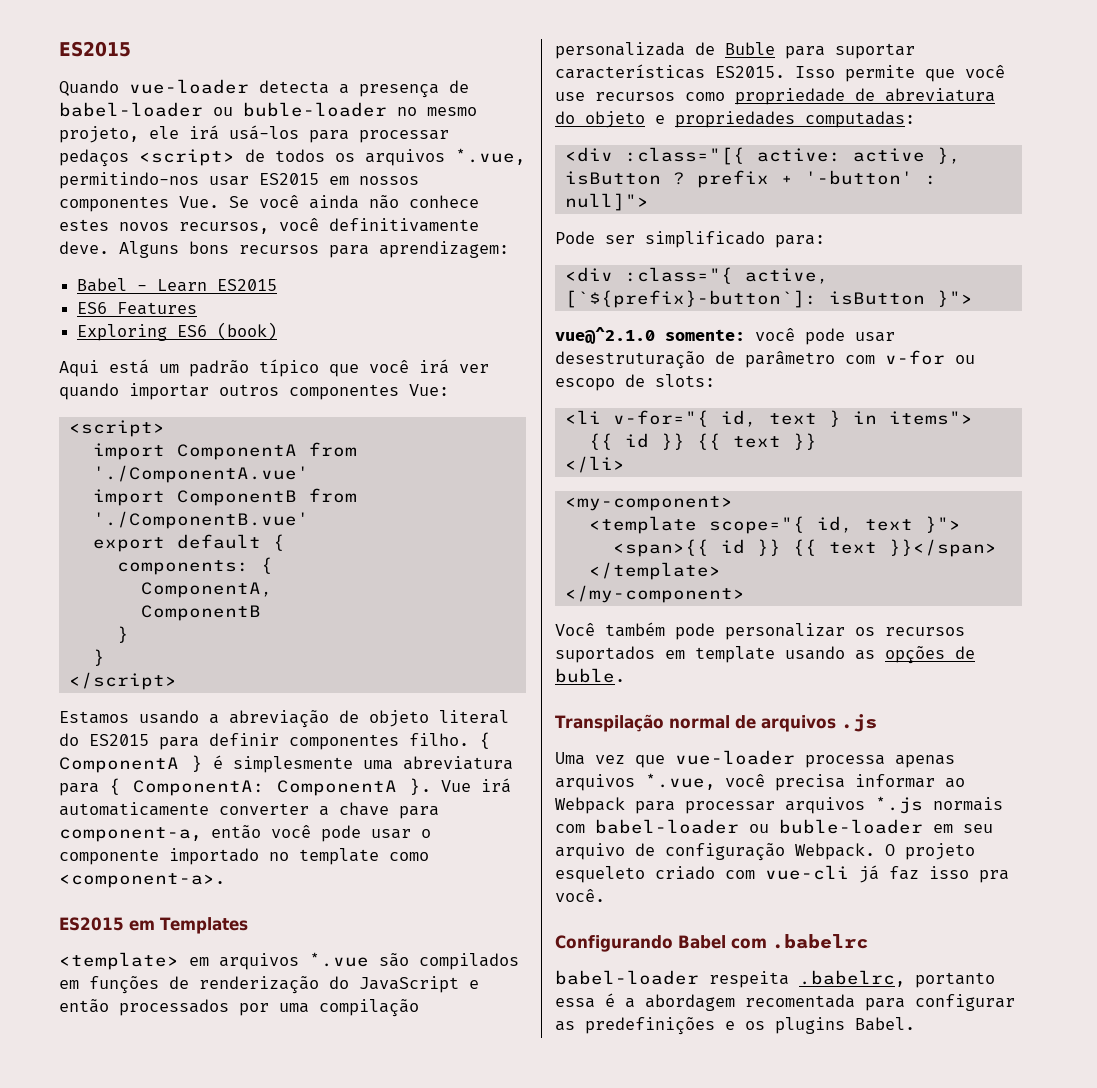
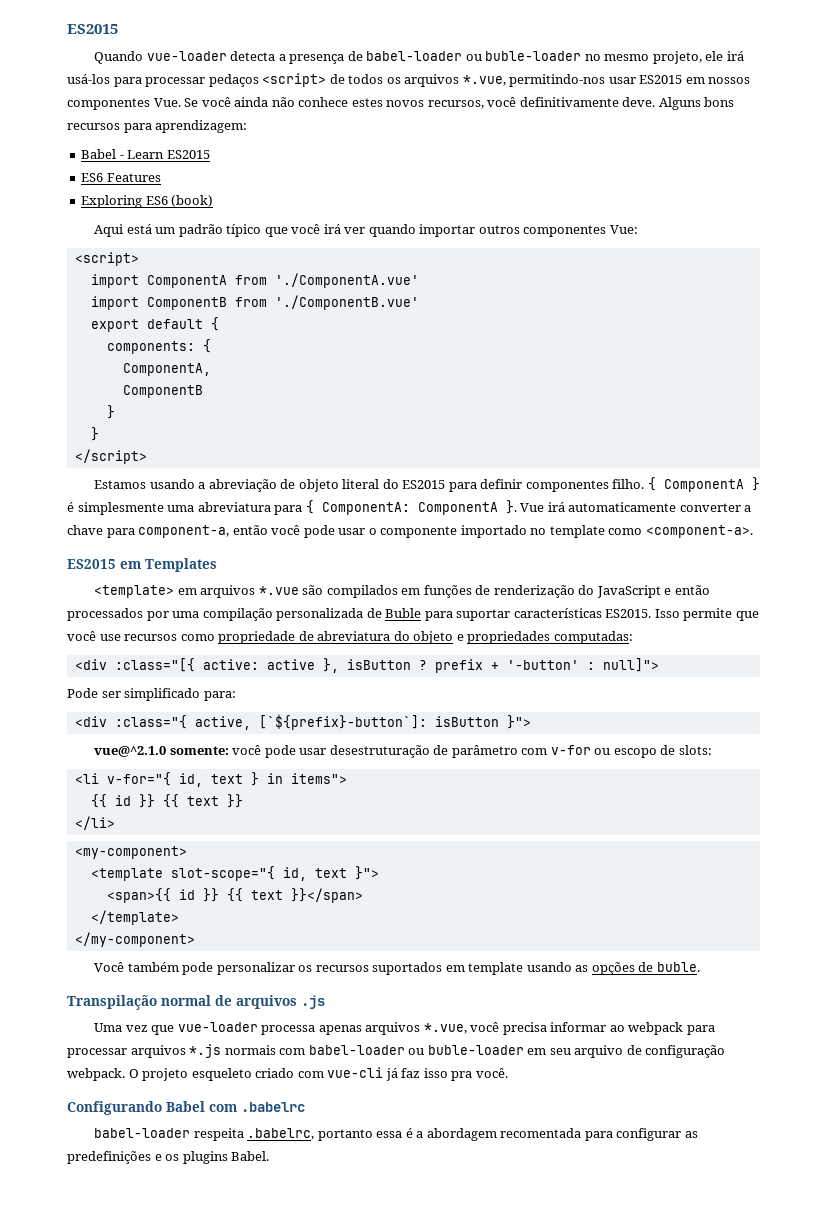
- <template scope="{ id, text }">
+ <template slot-scope="{ id, text }">
- Uma vez que vue-loader processa apenas arquivos *.vue, você precisa informar ao Webpack para processar arquivos *.js normais com babel-loader ou buble-loader em seu arquivo de configuração Webpack.
+ Uma vez que vue-loader processa apenas arquivos *.vue, você precisa informar ao webpack para processar arquivos *.js normais com babel-loader ou buble-loader em seu arquivo de configuração webpack.

